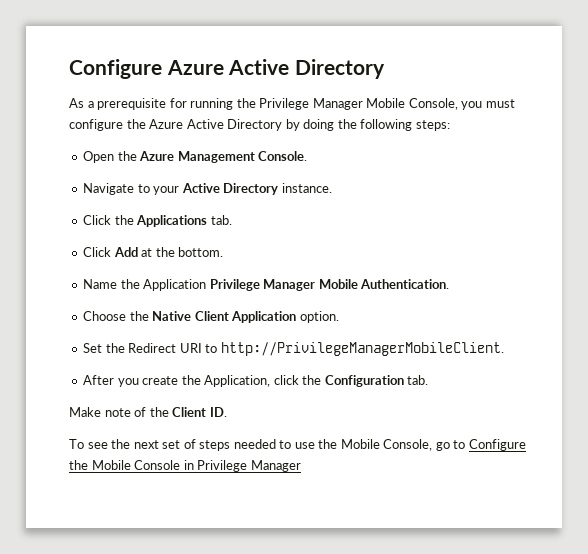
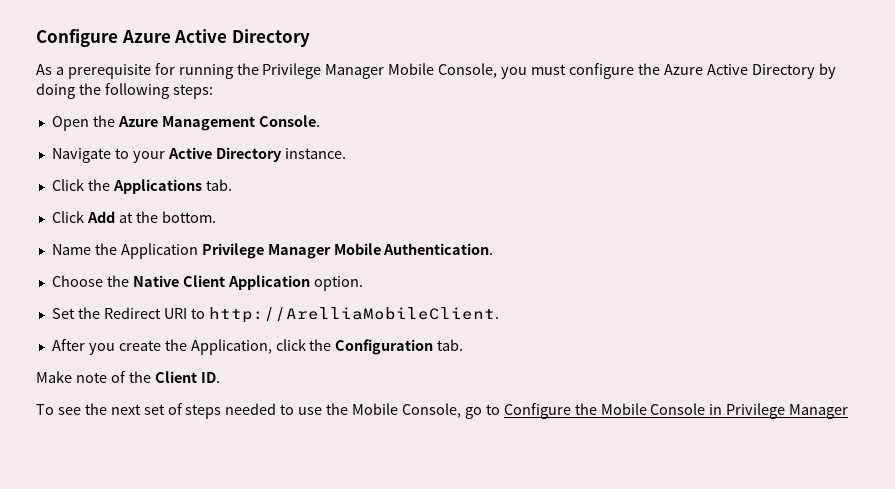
- Set the Redirect URI to http://PrivilegeManagerMobileClient.
+ Set the Redirect URI to http://ArelliaMobileClient.

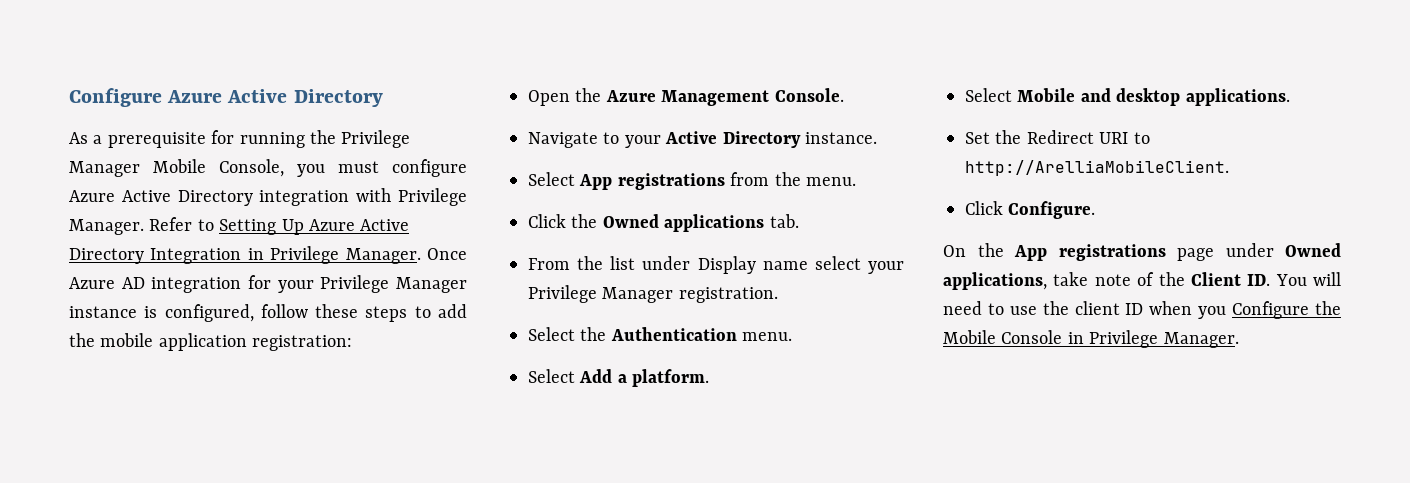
- As a prerequisite for running the Privilege Manager Mobile Console, you must configure the Azure Active Directory by doing the following steps:
+ As a prerequisite for running the Privilege Manager Mobile Console, you must configure Azure Active Directory integration with Privilege Manager. Refer to Setting Up Azure Active Directory Integration in Privilege Manager. Once Azure AD integration for your Privilege Manager instance is configured, follow these steps to add the mobile application registration:
+ Select App registrations from the menu.
- Click the Applications tab.
- Click Add at the bottom.
- Name the Application Privilege Manager Mobile Authentication.
- Choose the Native Client Application option.
+ Click the Owned applications tab.
+ From the list under Display name select your Privilege Manager registration.
+ Select the Authentication menu.
+ Select Add a platform.
+ Select Mobile and desktop applications.
- After you create the Application, click the Configuration tab.
- Make note of the Client ID.
- To see the next set of steps needed to use the Mobile Console, go to Configure the Mobile Console in Privilege Manager
+ Click Configure.
+ On the App registrations page under Owned applications, take note of the Client ID. You will need to use the client ID when you Configure the Mobile Console in Privilege Manager.

